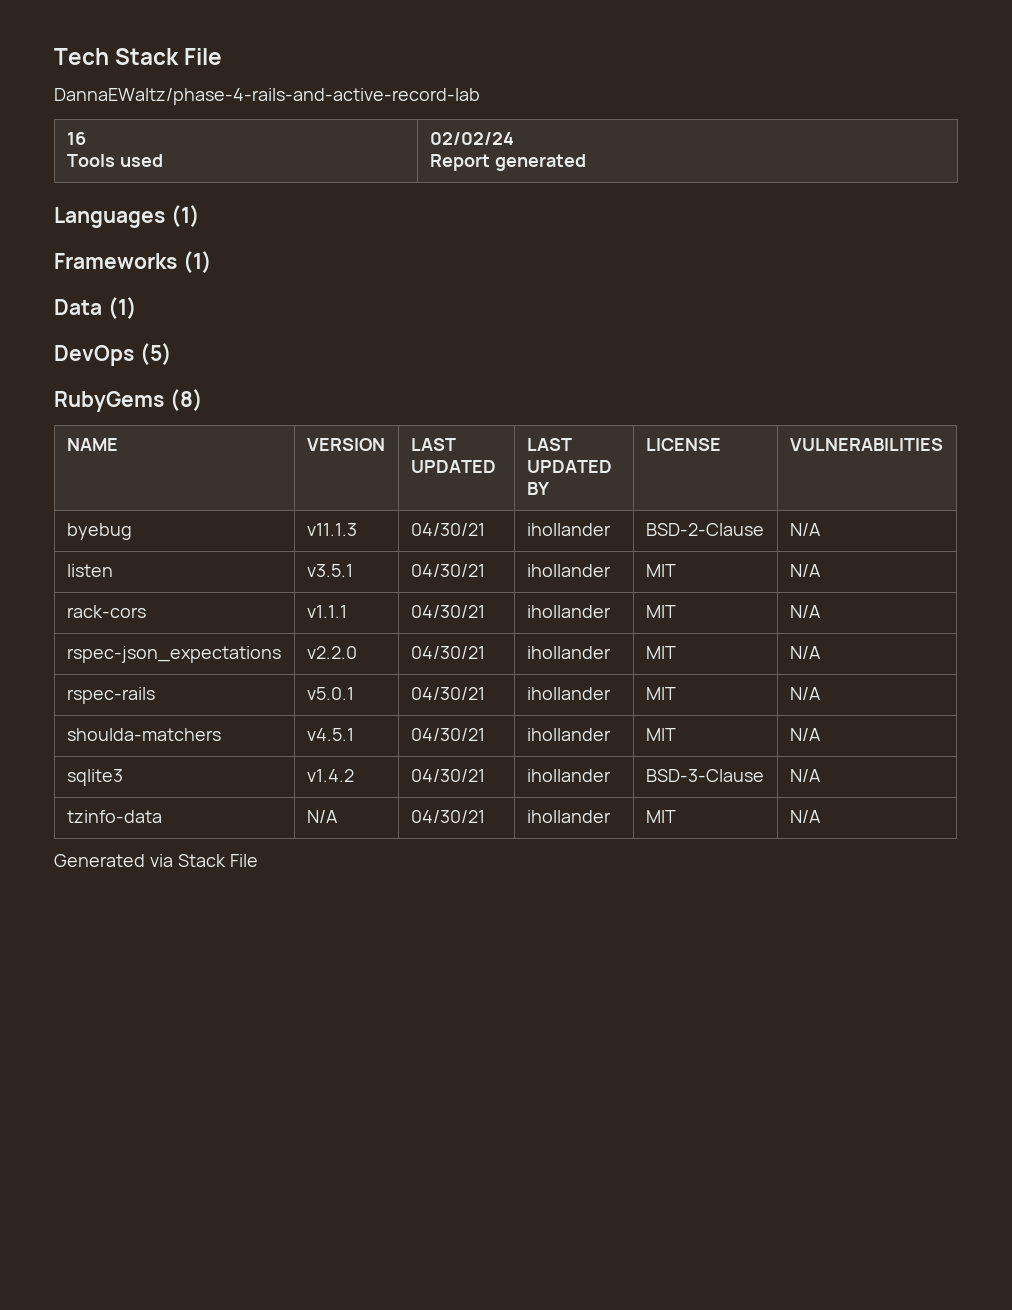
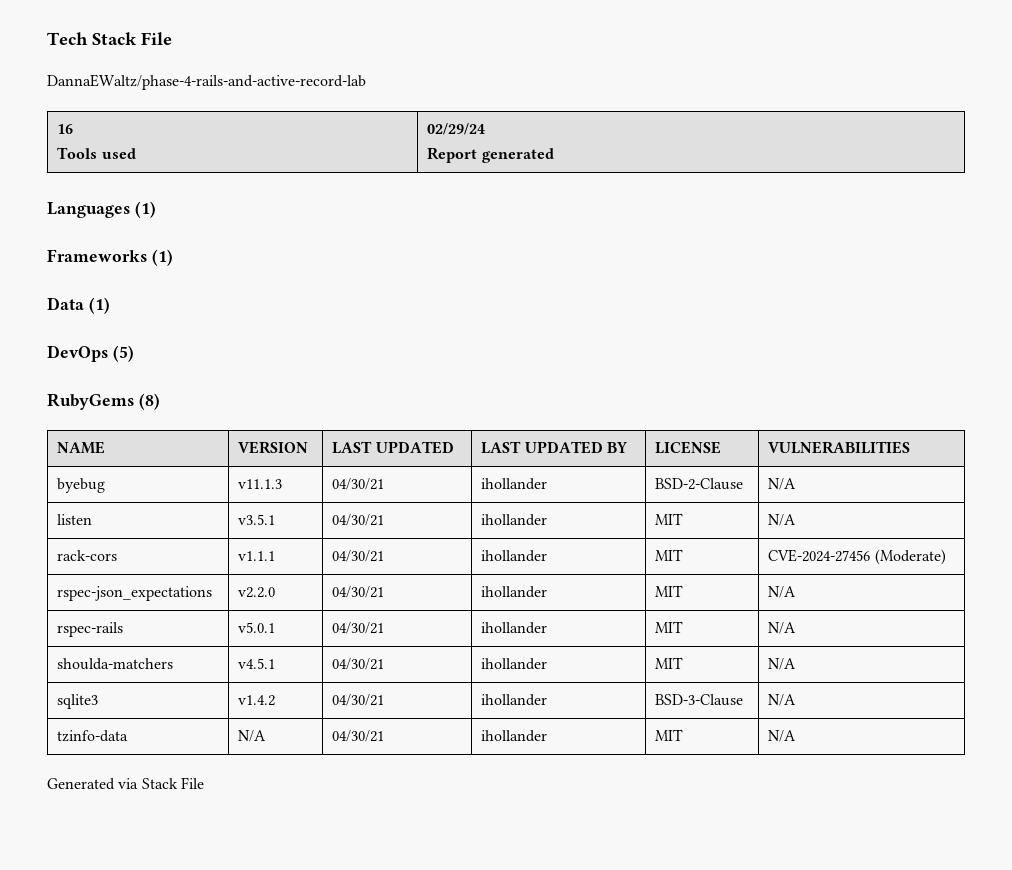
  16
- Tools used | 02/02/24
+ Tools used | 02/29/24
- rack-cors | v1.1.1 | 04/30/21 | ihollander | MIT | N/A
+ rack-cors | v1.1.1 | 04/30/21 | ihollander | MIT | CVE-2024-27456 (Moderate)

